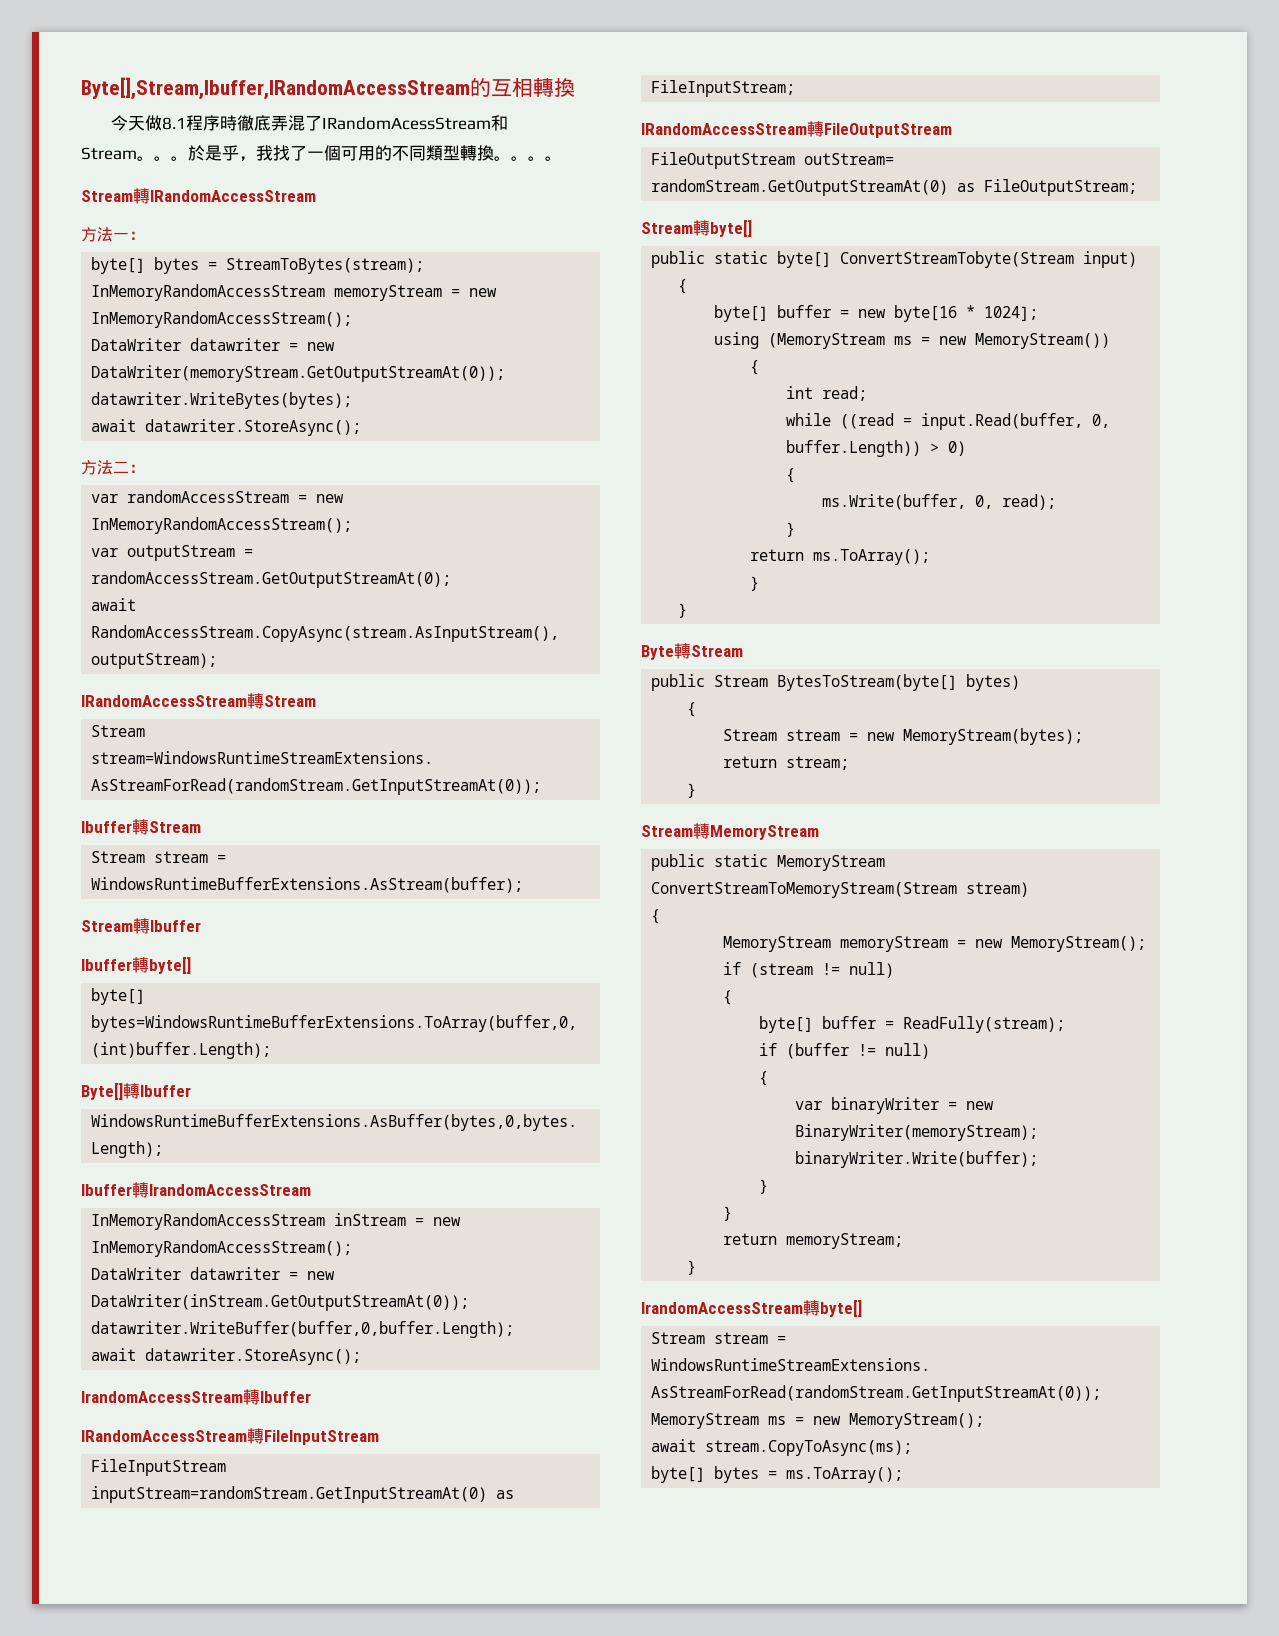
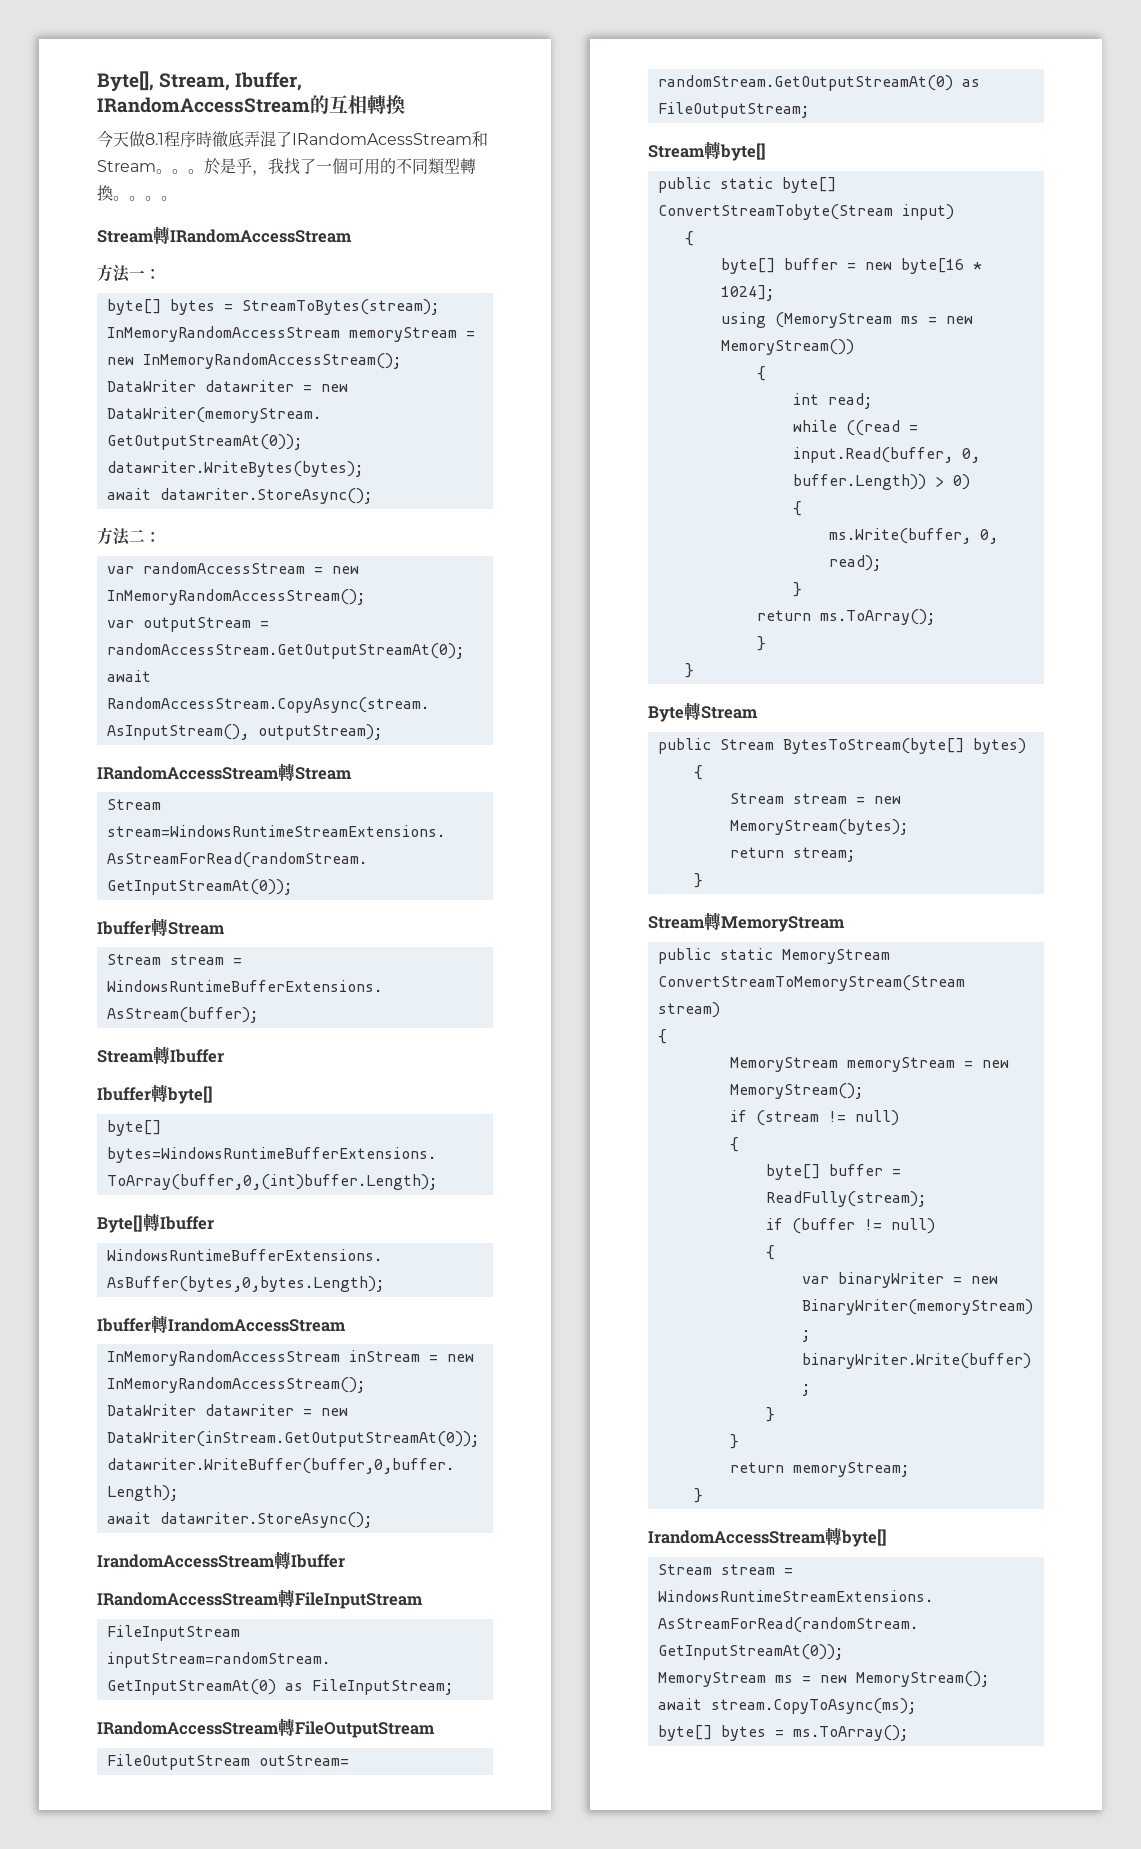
- Byte[],Stream,Ibuffer,IRandomAccessStream的互相轉換
+ Byte[], Stream, Ibuffer, IRandomAccessStream的互相轉換

